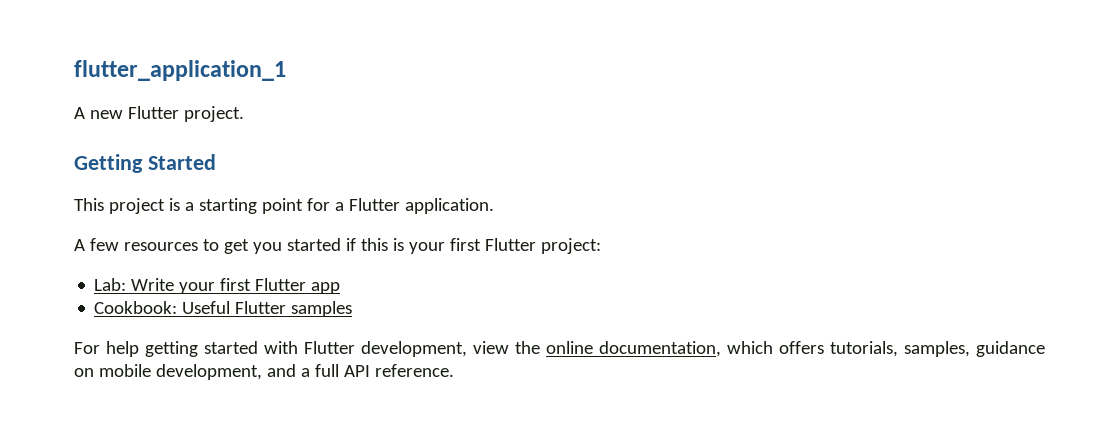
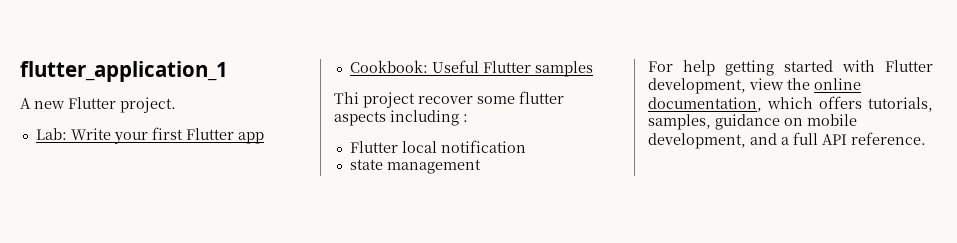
- Getting Started
- This project is a starting point for a Flutter application.
- A few resources to get you started if this is your first Flutter project:
+ Thi project recover some flutter aspects including :
+ Flutter local notification
+ state management

